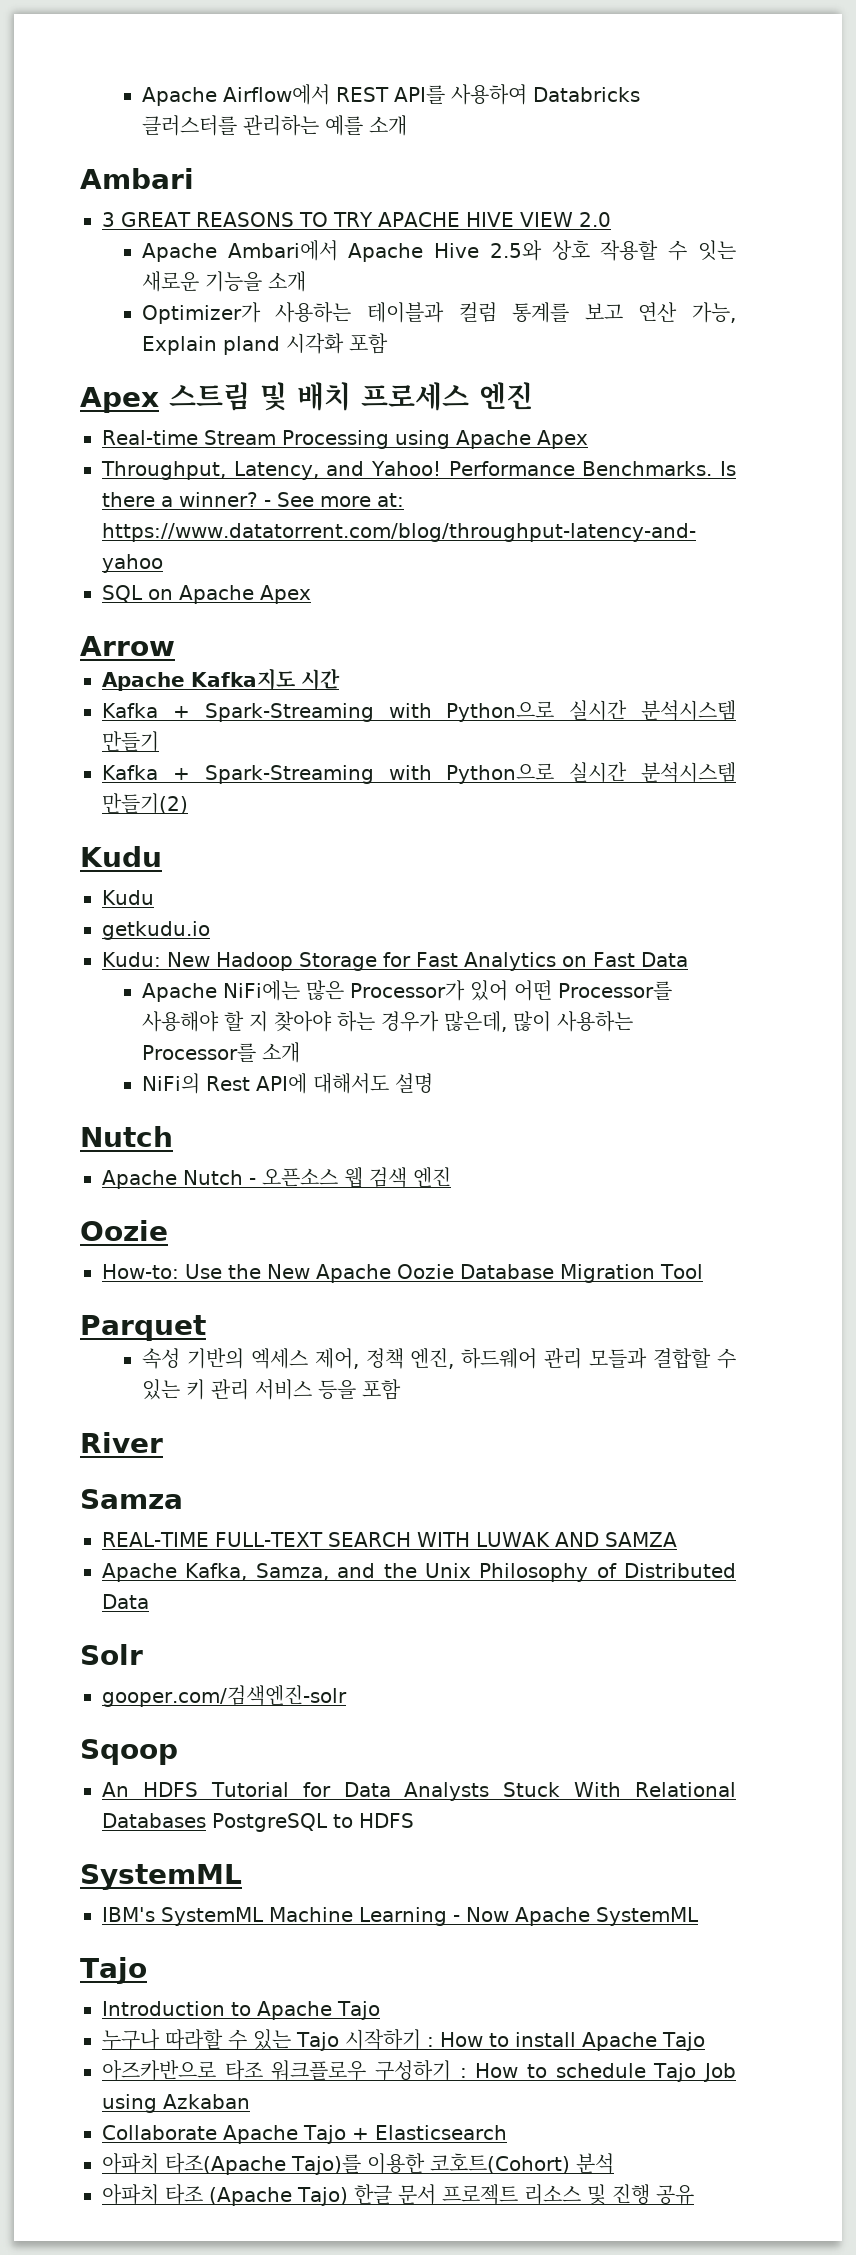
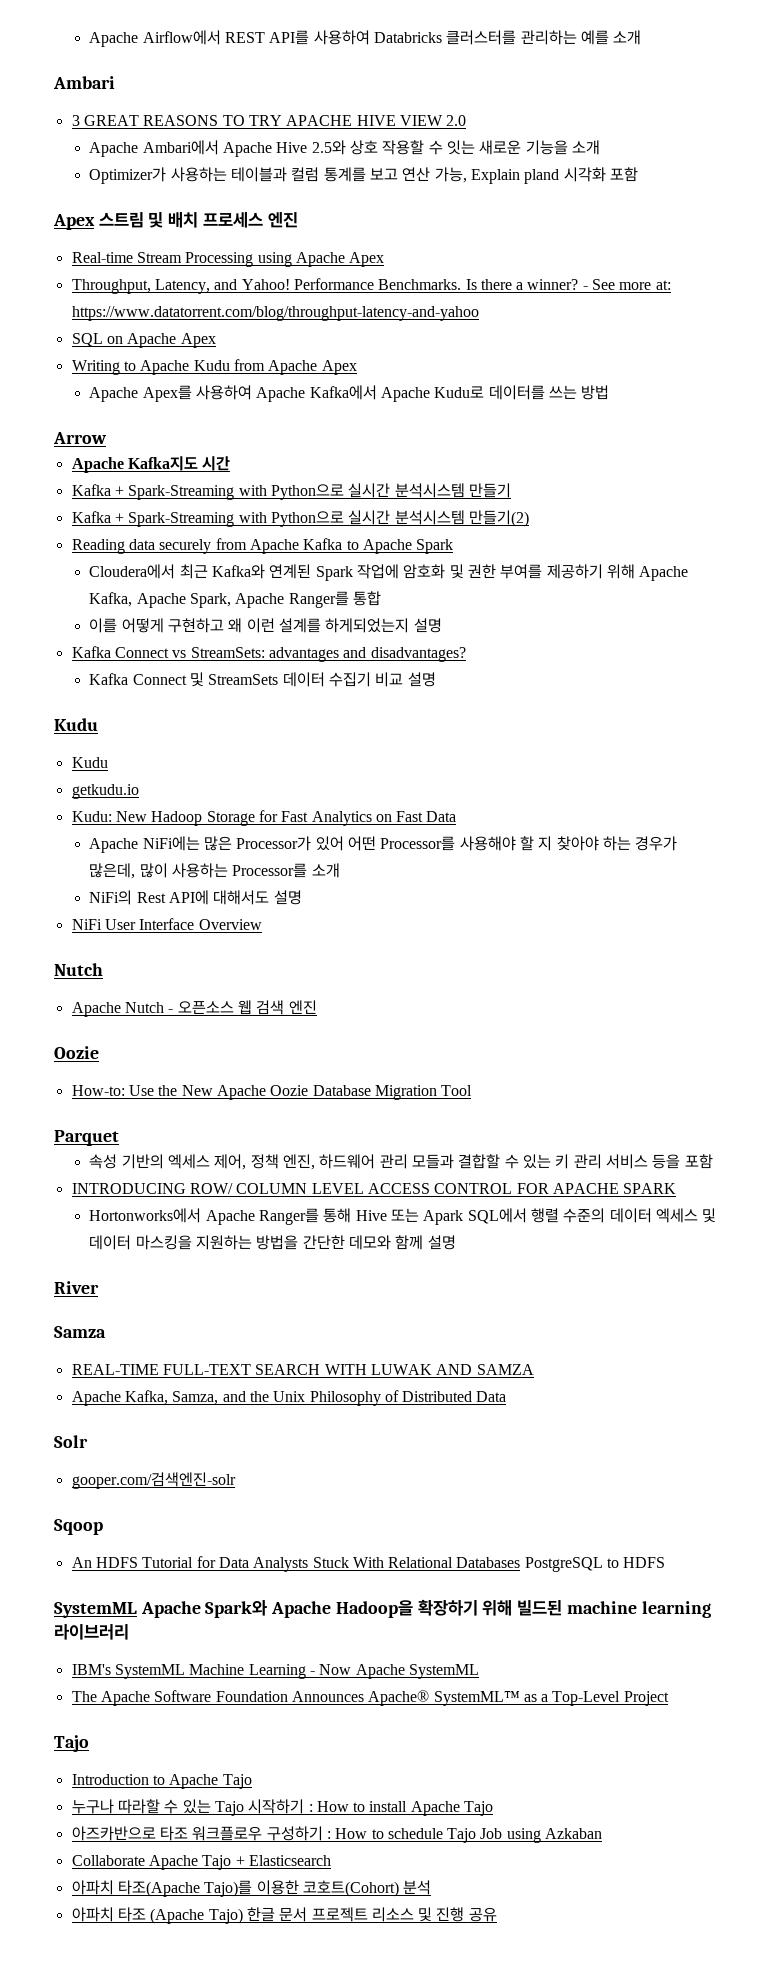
+ Writing to Apache Kudu from Apache Apex
+ Apache Apex를 사용하여 Apache Kafka에서 Apache Kudu로 데이터를 쓰는 방법
+ Reading data securely from Apache Kafka to Apache Spark
+ Cloudera에서 최근 Kafka와 연계된 Spark 작업에 암호화 및 권한 부여를 제공하기 위해 Apache Kafka, Apache Spark, Apache Ranger를 통합
+ 이를 어떻게 구현하고 왜 이런 설계를 하게되었는지 설명
+ Kafka Connect vs StreamSets: advantages and disadvantages?
+ Kafka Connect 및 StreamSets 데이터 수집기 비교 설명
+ NiFi User Interface Overview
+ INTRODUCING ROW/ COLUMN LEVEL ACCESS CONTROL FOR APACHE SPARK
+ Hortonworks에서 Apache Ranger를 통해 Hive 또는 Apark SQL에서 행렬 수준의 데이터 엑세스 및 데이터 마스킹을 지원하는 방법을 간단한 데모와 함께 설명
  An HDFS Tutorial for Data Analysts Stuck With Relational Databases PostgreSQL to HDFS
- SystemML
+ SystemML Apache Spark와 Apache Hadoop을 확장하기 위해 빌드된 machine learning 라이브러리
+ The Apache Software Foundation Announces Apache® SystemML™ as a Top-Level Project

